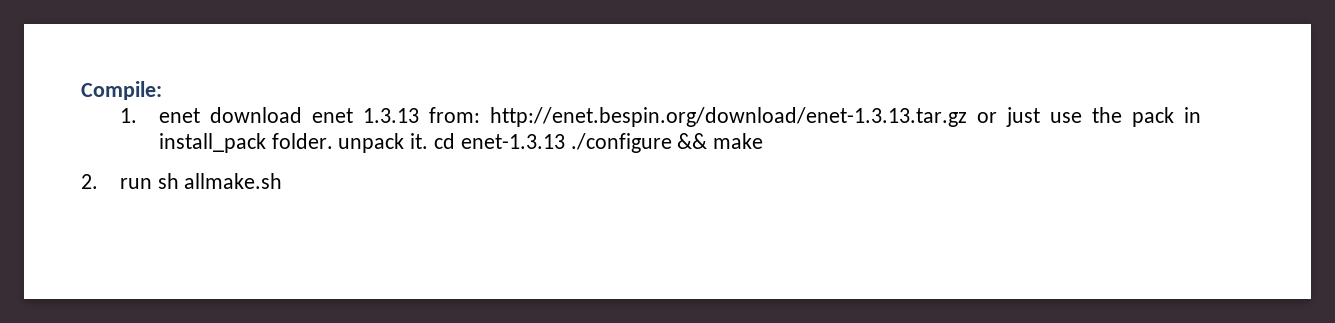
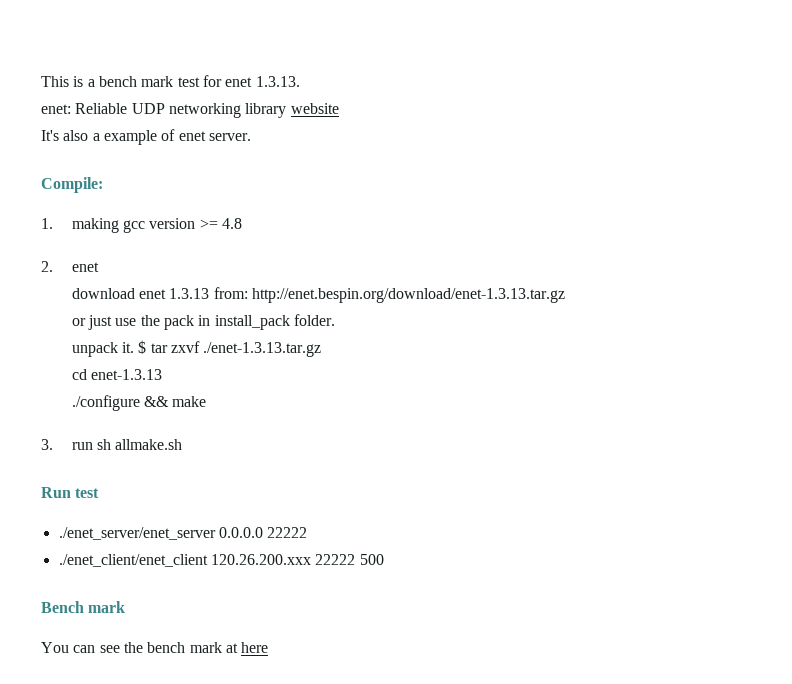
+ This is a bench mark test for enet 1.3.13.
+ enet: Reliable UDP networking library website
+ It's also a example of enet server.
  Compile:
- 1. enet download enet 1.3.13 from: http://enet.bespin.org/download/enet-1.3.13.tar.gz or just use the pack in install_pack folder. unpack it. cd enet-1.3.13 ./configure && make
+ 1. making gcc version >= 4.8
+ 2. enet
+ download enet 1.3.13 from: http://enet.bespin.org/download/enet-1.3.13.tar.gz
+ or just use the pack in install_pack folder.
+ unpack it. $ tar zxvf ./enet-1.3.13.tar.gz
+ cd enet-1.3.13
+ ./configure && make
- 2. run sh allmake.sh
+ 3. run sh allmake.sh
+ Run test
+ ./enet_server/enet_server 0.0.0.0 22222
+ ./enet_client/enet_client 120.26.200.xxx 22222 500
+ Bench mark
+ You can see the bench mark at here

